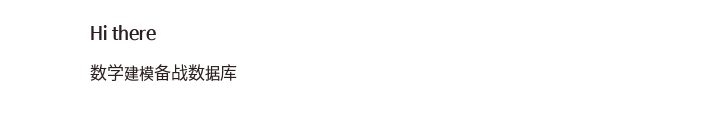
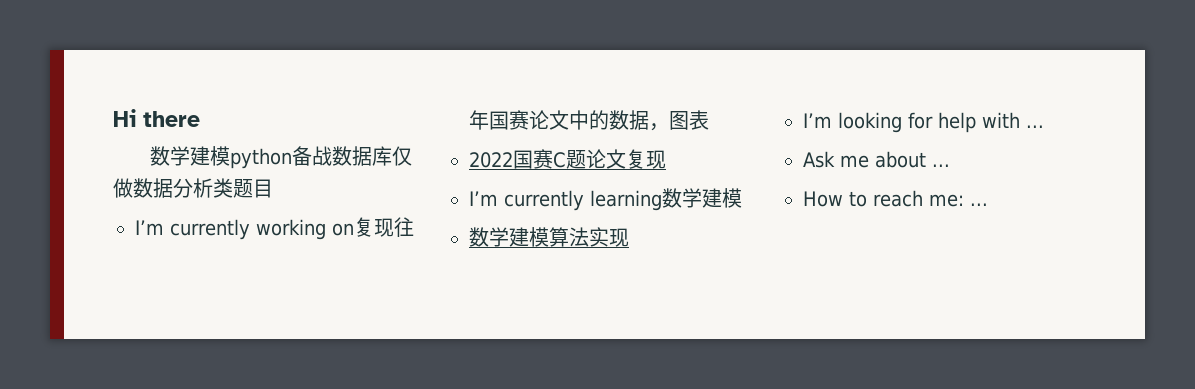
- 数学建模备战数据库
+ 数学建模python备战数据库仅做数据分析类题目
+ I’m currently working on复现往年国赛论文中的数据，图表
+ 2022国赛C题论文复现
+ I’m currently learning数学建模
+ 数学建模算法实现
+ I’m looking for help with ...
+ Ask me about ...
+ How to reach me: ...

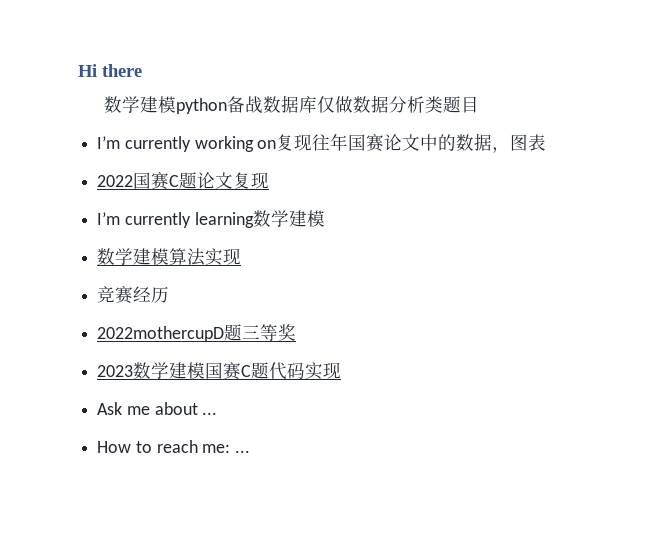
- I’m looking for help with ...
+ 竞赛经历
+ 2022mothercupD题三等奖
+ 2023数学建模国赛C题代码实现

